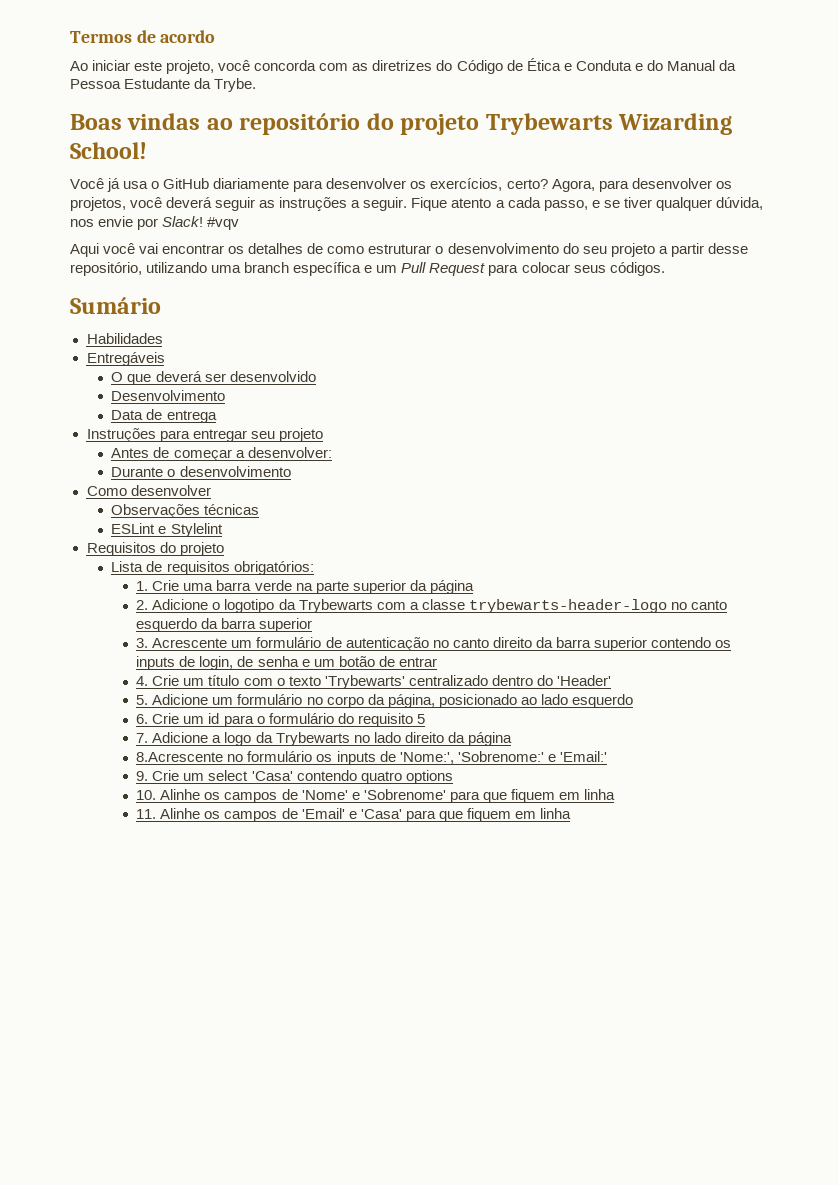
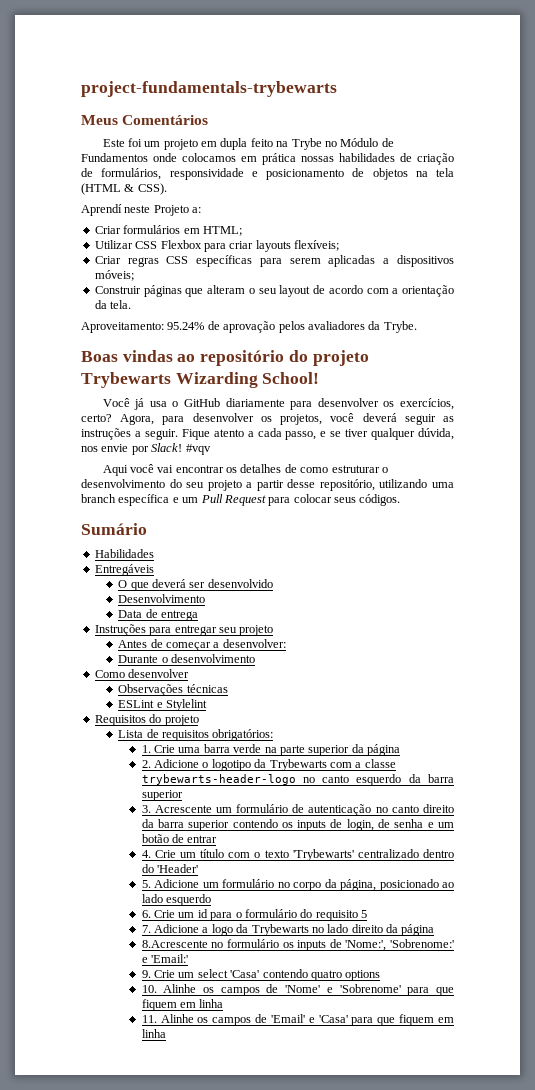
- Termos de acordo
- Ao iniciar este projeto, você concorda com as diretrizes do Código de Ética e Conduta e do Manual da Pessoa Estudante da Trybe.
+ project-fundamentals-trybewarts
+ Meus Comentários
+ Este foi um projeto em dupla feito na Trybe no Módulo de Fundamentos onde colocamos em prática nossas habilidades de criação de formulários, responsividade e posicionamento de objetos na tela (HTML & CSS).
+ Aprendí neste Projeto a:
+ Criar formulários em HTML;
+ Utilizar CSS Flexbox para criar layouts flexíveis;
+ Criar regras CSS específicas para serem aplicadas a dispositivos móveis;
+ Construir páginas que alteram o seu layout de acordo com a orientação da tela.
+ Aproveitamento: 95.24% de aprovação pelos avaliadores da Trybe.

